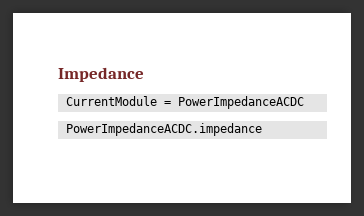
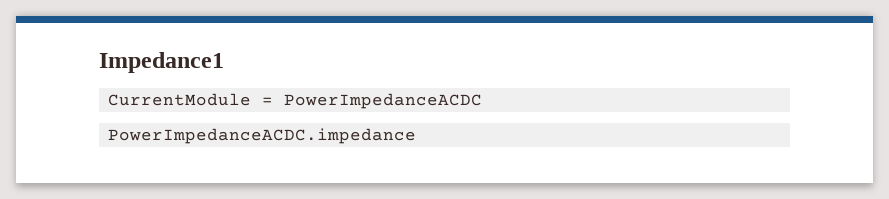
- Impedance
+ Impedance1

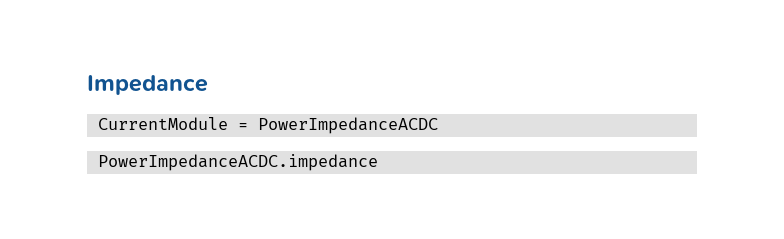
- Impedance1
+ Impedance

